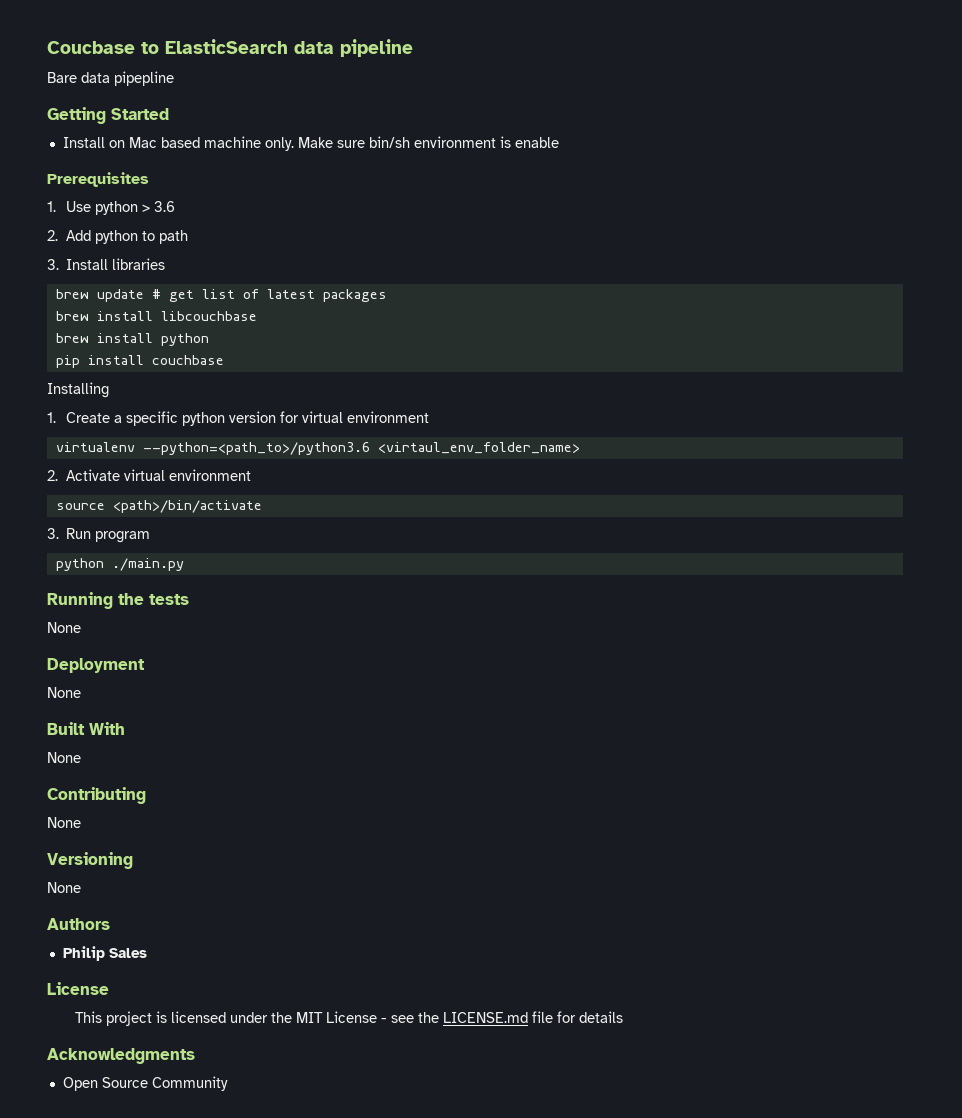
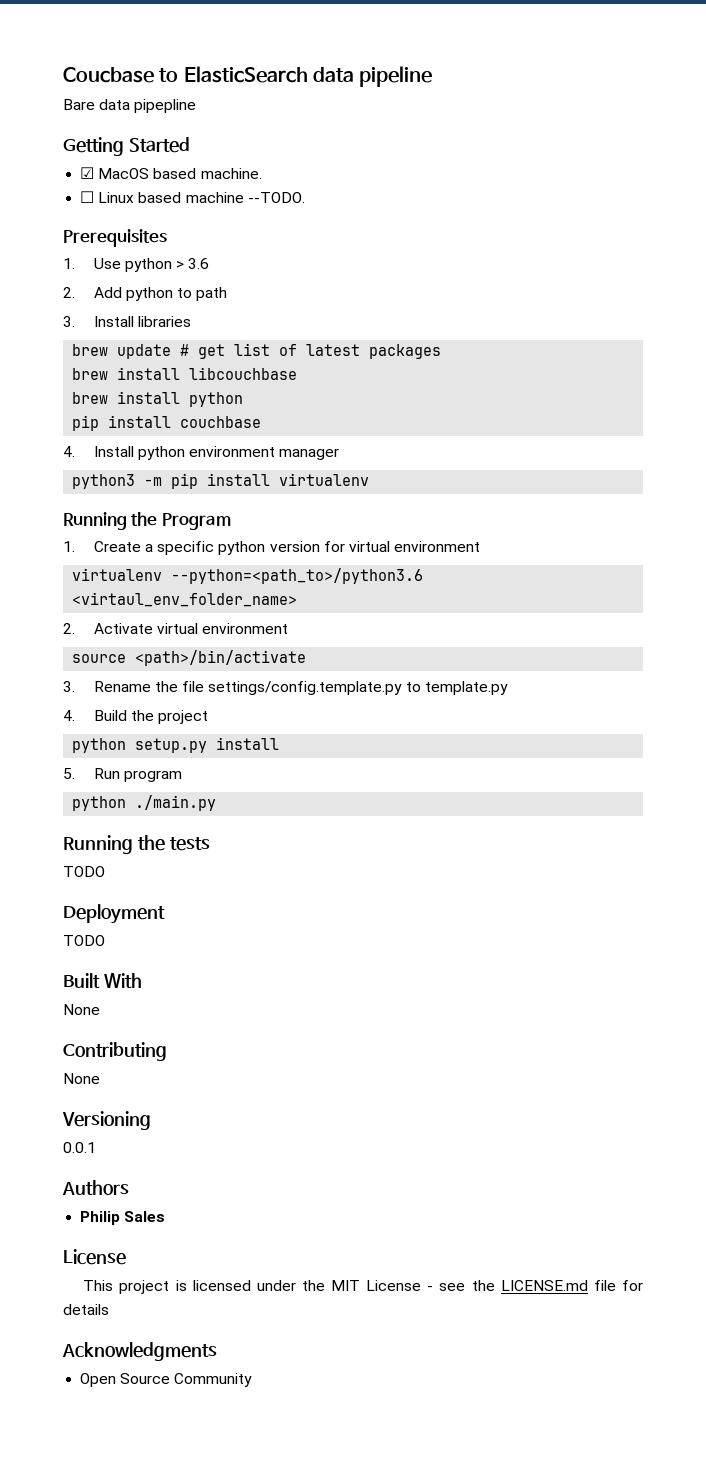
- Install on Mac based machine only. Make sure bin/sh environment is enable
+ ☑ MacOS based machine.
+ ☐ Linux based machine --TODO.
- Installing
+ 4. Install python environment manager
+ python3 -m pip install virtualenv
+ Running the Program
- 3. Run program
+ 3. Rename the file settings/config.template.py to template.py
+ 4. Build the project
+ python setup.py install
+ 5. Run program
  Running the tests
- None
+ TODO
  Deployment
- None
+ TODO
  Versioning
- None
+ 0.0.1

